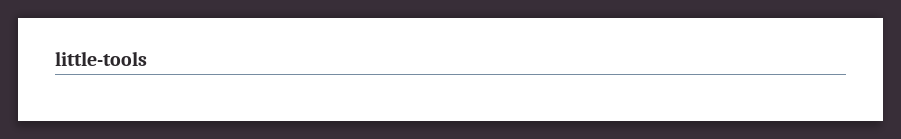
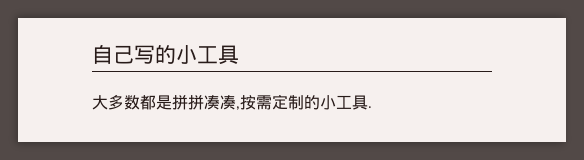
- little-tools
+ 自己写的小工具
+ 大多数都是拼拼凑凑,按需定制的小工具.

